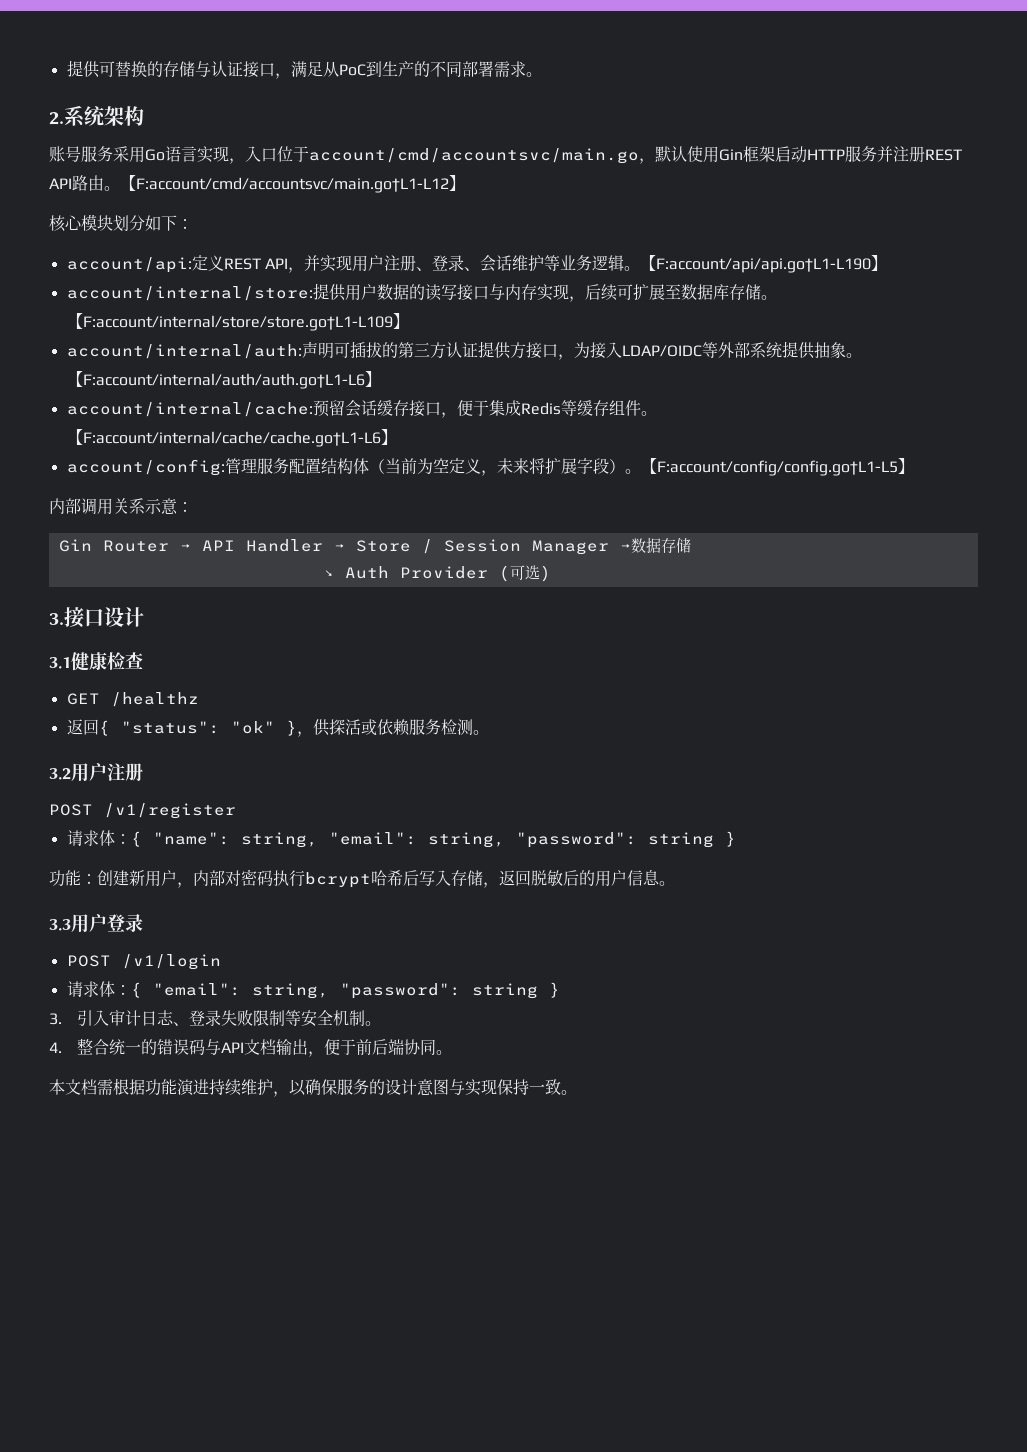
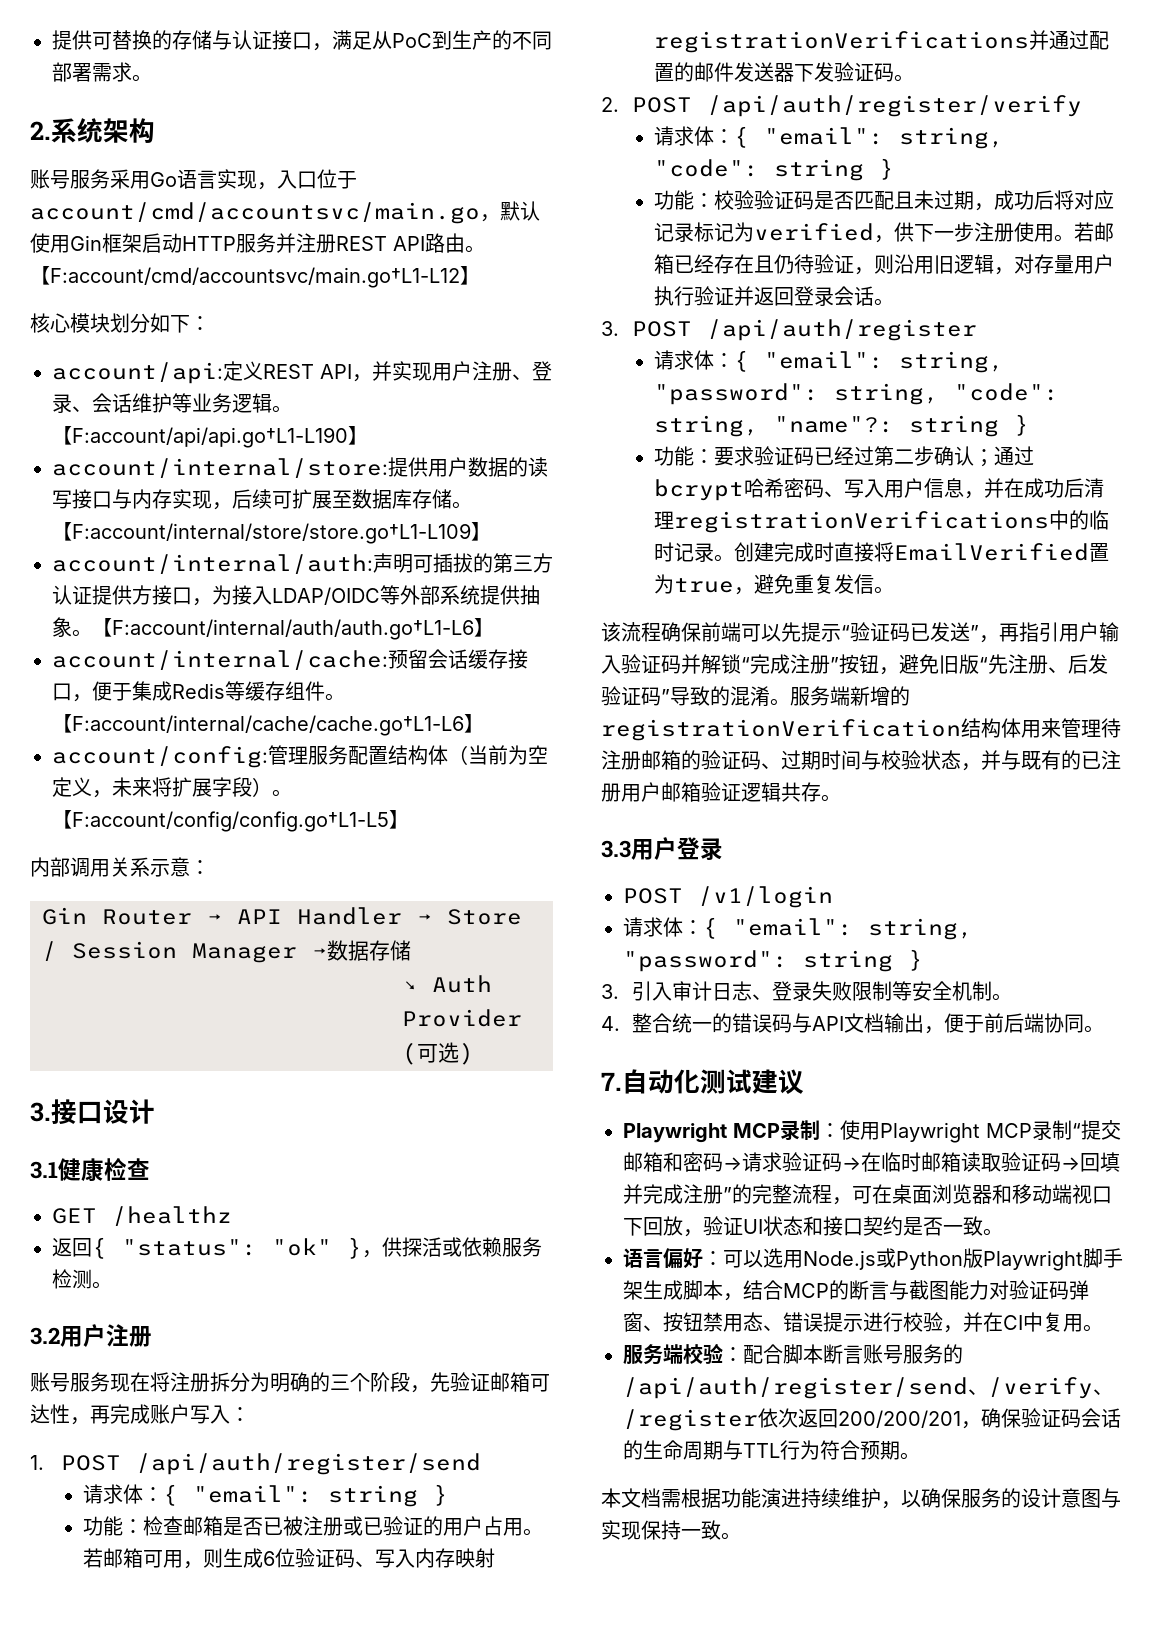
- POST /v1/register
- 请求体：{ "name": string, "email": string, "password": string }
- 功能：创建新用户，内部对密码执行bcrypt哈希后写入存储，返回脱敏后的用户信息。
+ 账号服务现在将注册拆分为明确的三个阶段，先验证邮箱可达性，再完成账户写入：
+ 1. POST /api/auth/register/send
+ 请求体：{ "email": string }
+ 功能：检查邮箱是否已被注册或已验证的用户占用。若邮箱可用，则生成6位验证码、写入内存映射registrationVerifications并通过配置的邮件发送器下发验证码。
+ 2. POST /api/auth/register/verify
+ 请求体：{ "email": string, "code": string }
+ 功能：校验验证码是否匹配且未过期，成功后将对应记录标记为verified，供下一步注册使用。若邮箱已经存在且仍待验证，则沿用旧逻辑，对存量用户执行验证并返回登录会话。
+ 3. POST /api/auth/register
+ 请求体：{ "email": string, "password": string, "code": string, "name"?: string }
+ 功能：要求验证码已经过第二步确认；通过bcrypt哈希密码、写入用户信息，并在成功后清理registrationVerifications中的临时记录。创建完成时直接将EmailVerified置为true，避免重复发信。
+ 该流程确保前端可以先提示“验证码已发送”，再指引用户输入验证码并解锁“完成注册”按钮，避免旧版“先注册、后发验证码”导致的混淆。服务端新增的registrationVerification结构体用来管理待注册邮箱的验证码、过期时间与校验状态，并与既有的已注册用户邮箱验证逻辑共存。
+ 7.自动化测试建议
+ Playwright MCP录制：使用Playwright MCP录制“提交邮箱和密码→请求验证码→在临时邮箱读取验证码→回填并完成注册”的完整流程，可在桌面浏览器和移动端视口下回放，验证UI状态和接口契约是否一致。
+ 语言偏好：可以选用Node.js或Python版Playwright脚手架生成脚本，结合MCP的断言与截图能力对验证码弹窗、按钮禁用态、错误提示进行校验，并在CI中复用。
+ 服务端校验：配合脚本断言账号服务的/api/auth/register/send、/verify、/register依次返回200/200/201，确保验证码会话的生命周期与TTL行为符合预期。

